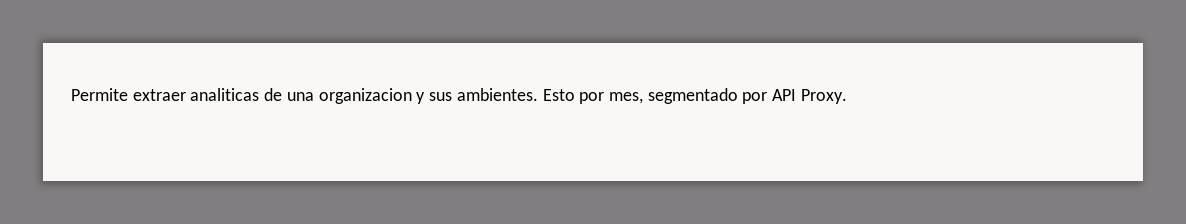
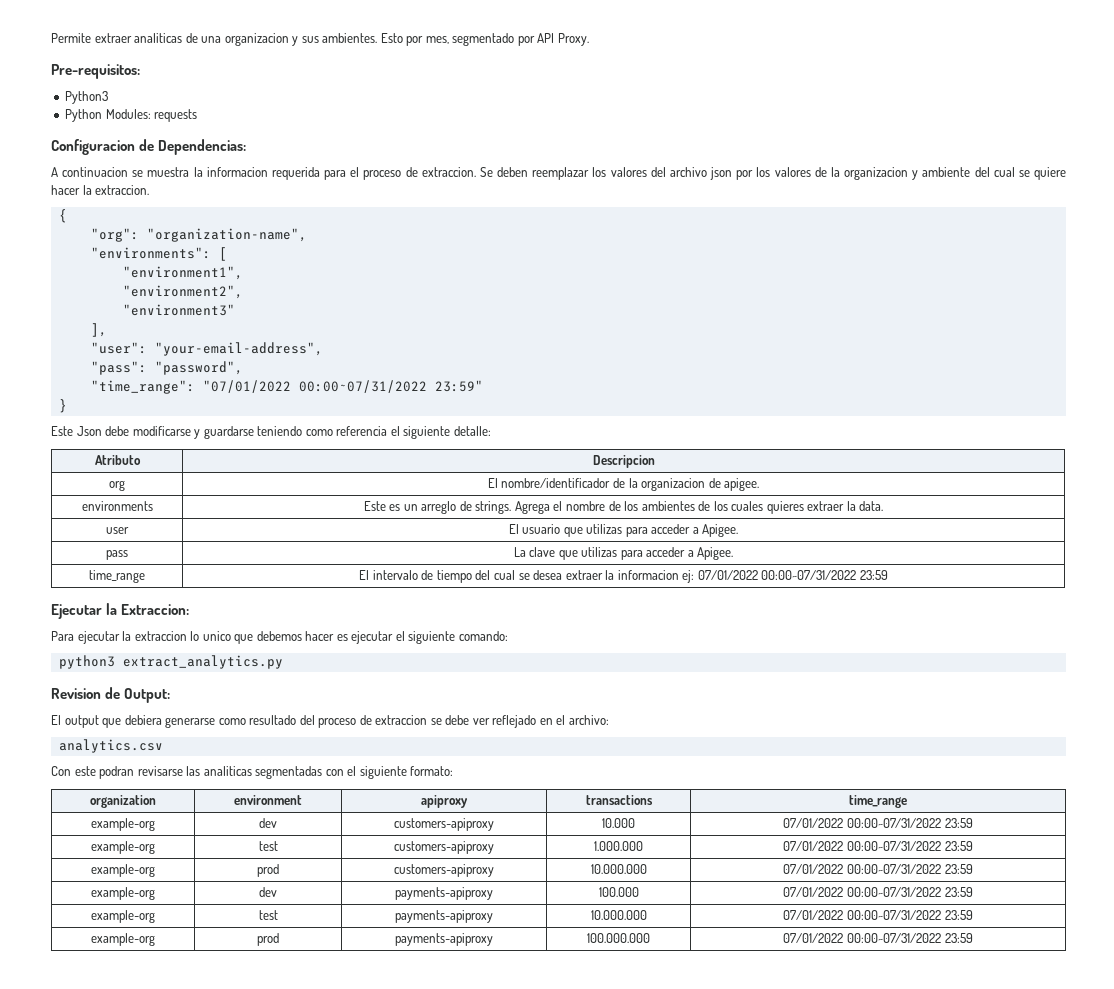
+ Pre-requisitos:
+ Python3
+ Python Modules: requests
+ Configuracion de Dependencias:
+ A continuacion se muestra la informacion requerida para el proceso de extraccion. Se deben reemplazar los valores del archivo json por los valores de la organizacion y ambiente del cual se quiere hacer la extraccion.
+ {
+ "org": "organization-name",
+ "environments": [
+ "environment1",
+ "environment2",
+ "environment3"
+ ],
+ "user": "your-email-address",
+ "pass": "password",
+ "time_range": "07/01/2022 00:00~07/31/2022 23:59"
+ }
+ Este Json debe modificarse y guardarse teniendo como referencia el siguiente detalle:
+ Atributo | Descripcion
+ org | El nombre/identificador de la organizacion de apigee.
+ environments | Este es un arreglo de strings. Agrega el nombre de los ambientes de los cuales quieres extraer la data.
+ user | El usuario que utilizas para acceder a Apigee.
+ pass | La clave que utilizas para acceder a Apigee.
+ time_range | El intervalo de tiempo del cual se desea extraer la informacion ej: 07/01/2022 00:00~07/31/2022 23:59
+ Ejecutar la Extraccion:
+ Para ejecutar la extraccion lo unico que debemos hacer es ejecutar el siguiente comando:
+ python3 extract_analytics.py
+ Revision de Output:
+ El output que debiera generarse como resultado del proceso de extraccion se debe ver reflejado en el archivo:
+ analytics.csv
+ Con este podran revisarse las analiticas segmentadas con el siguiente formato:
+ organization | environment | apiproxy | transactions | time_range
+ example-org | dev | customers-apiproxy | 10.000 | 07/01/2022 00:00~07/31/2022 23:59
+ example-org | test | customers-apiproxy | 1.000.000 | 07/01/2022 00:00~07/31/2022 23:59
+ example-org | prod | customers-apiproxy | 10.000.000 | 07/01/2022 00:00~07/31/2022 23:59
+ example-org | dev | payments-apiproxy | 100.000 | 07/01/2022 00:00~07/31/2022 23:59
+ example-org | test | payments-apiproxy | 10.000.000 | 07/01/2022 00:00~07/31/2022 23:59
+ example-org | prod | payments-apiproxy | 100.000.000 | 07/01/2022 00:00~07/31/2022 23:59

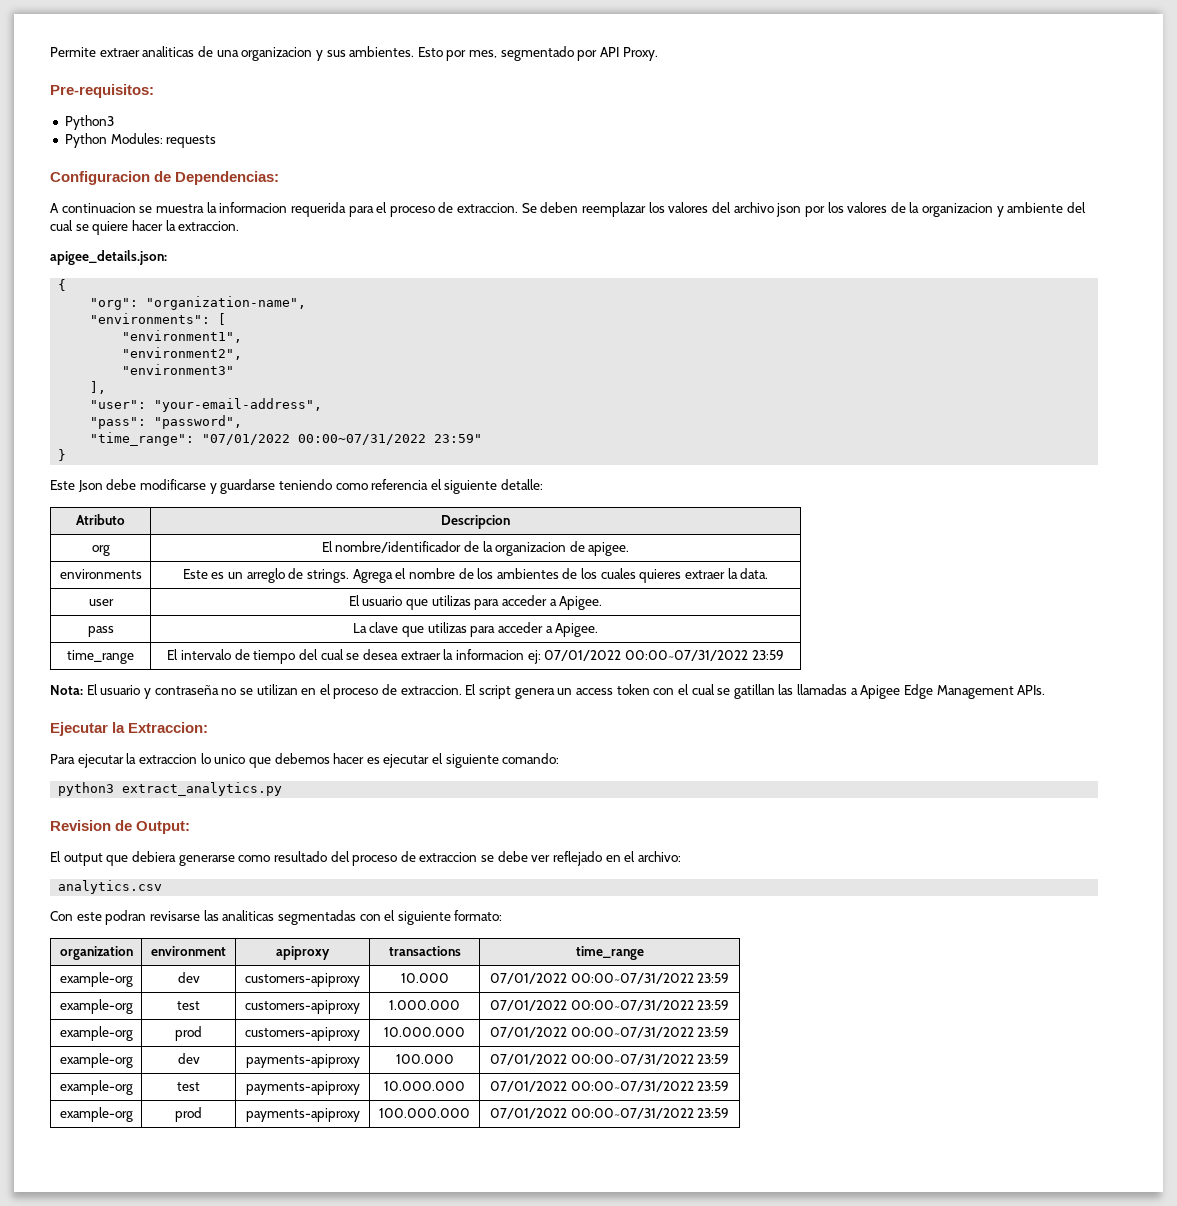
+ apigee_details.json:
+ Nota: El usuario y contraseña no se utilizan en el proceso de extraccion. El script genera un access token con el cual se gatillan las llamadas a Apigee Edge Management APIs.

